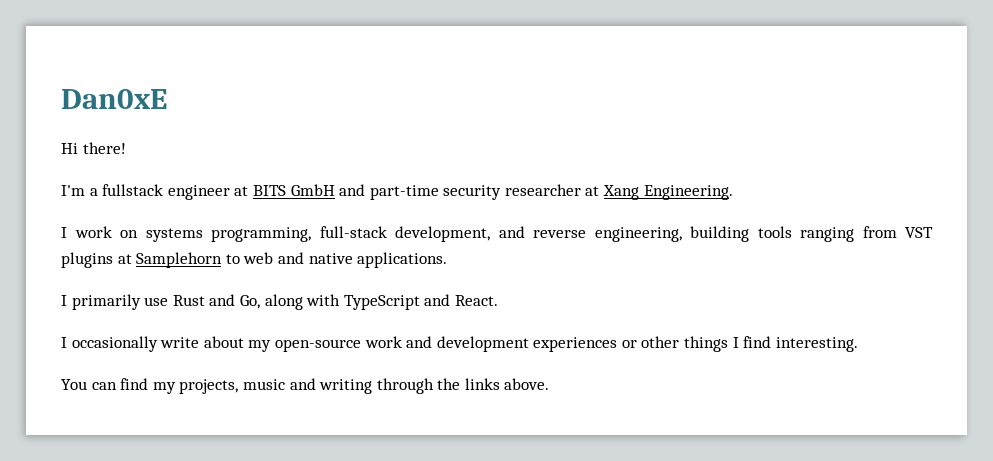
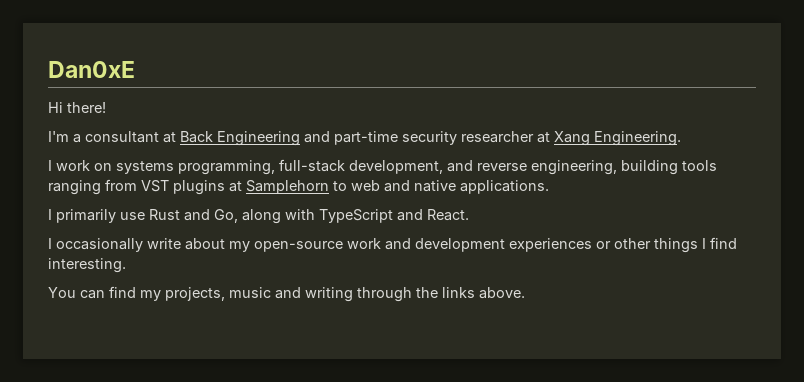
- I'm a fullstack engineer at BITS GmbH and part-time security researcher at Xang Engineering.
+ I'm a consultant at Back Engineering and part-time security researcher at Xang Engineering.

